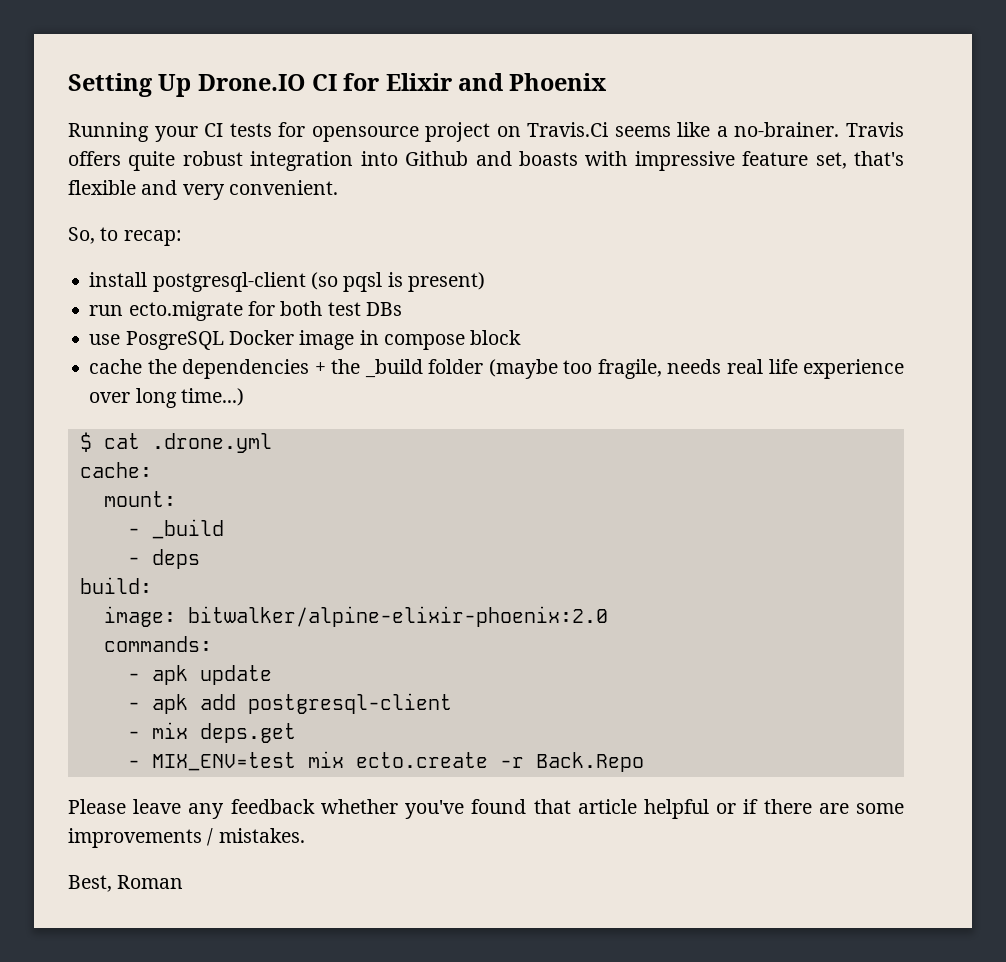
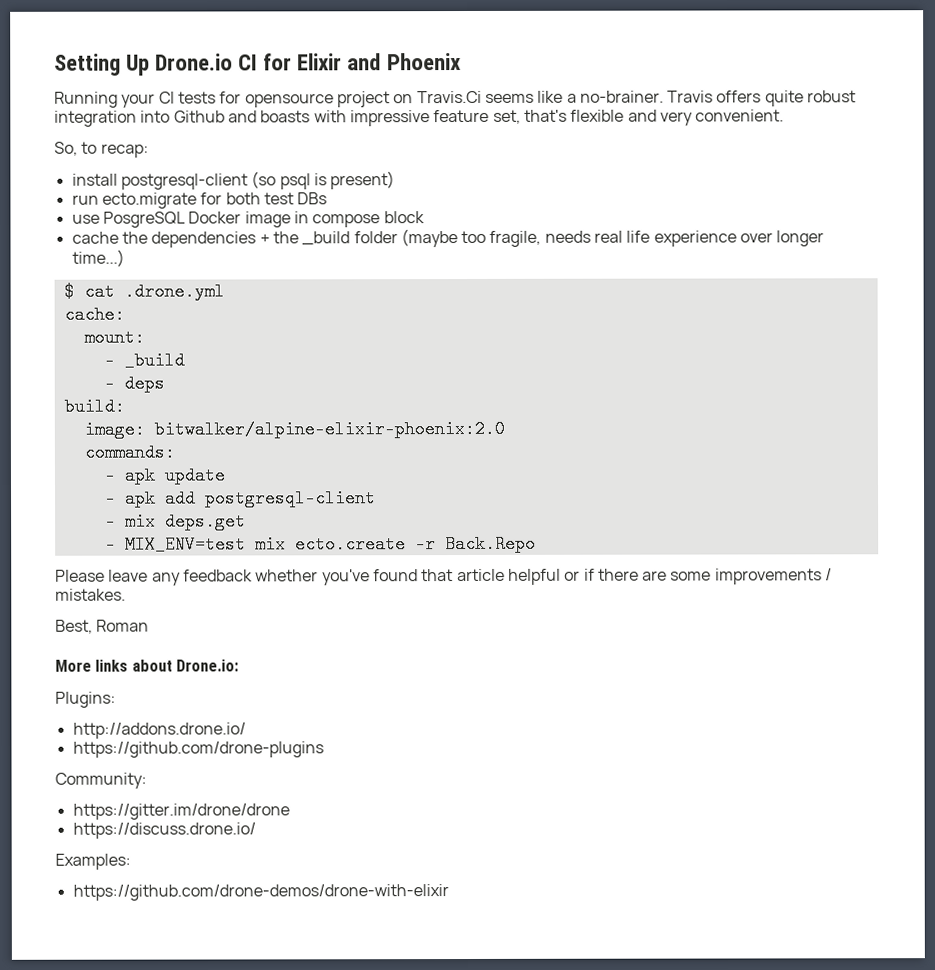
- Setting Up Drone.IO CI for Elixir and Phoenix
+ Setting Up Drone.io CI for Elixir and Phoenix
- install postgresql-client (so pqsl is present)
+ install postgresql-client (so psql is present)
- cache the dependencies + the _build folder (maybe too fragile, needs real life experience over long time...)
+ cache the dependencies + the _build folder (maybe too fragile, needs real life experience over longer time...)
+ More links about Drone.io:
+ Plugins:
+ http://addons.drone.io/
+ https://github.com/drone-plugins
+ Community:
+ https://gitter.im/drone/drone
+ https://discuss.drone.io/
+ Examples:
+ https://github.com/drone-demos/drone-with-elixir

